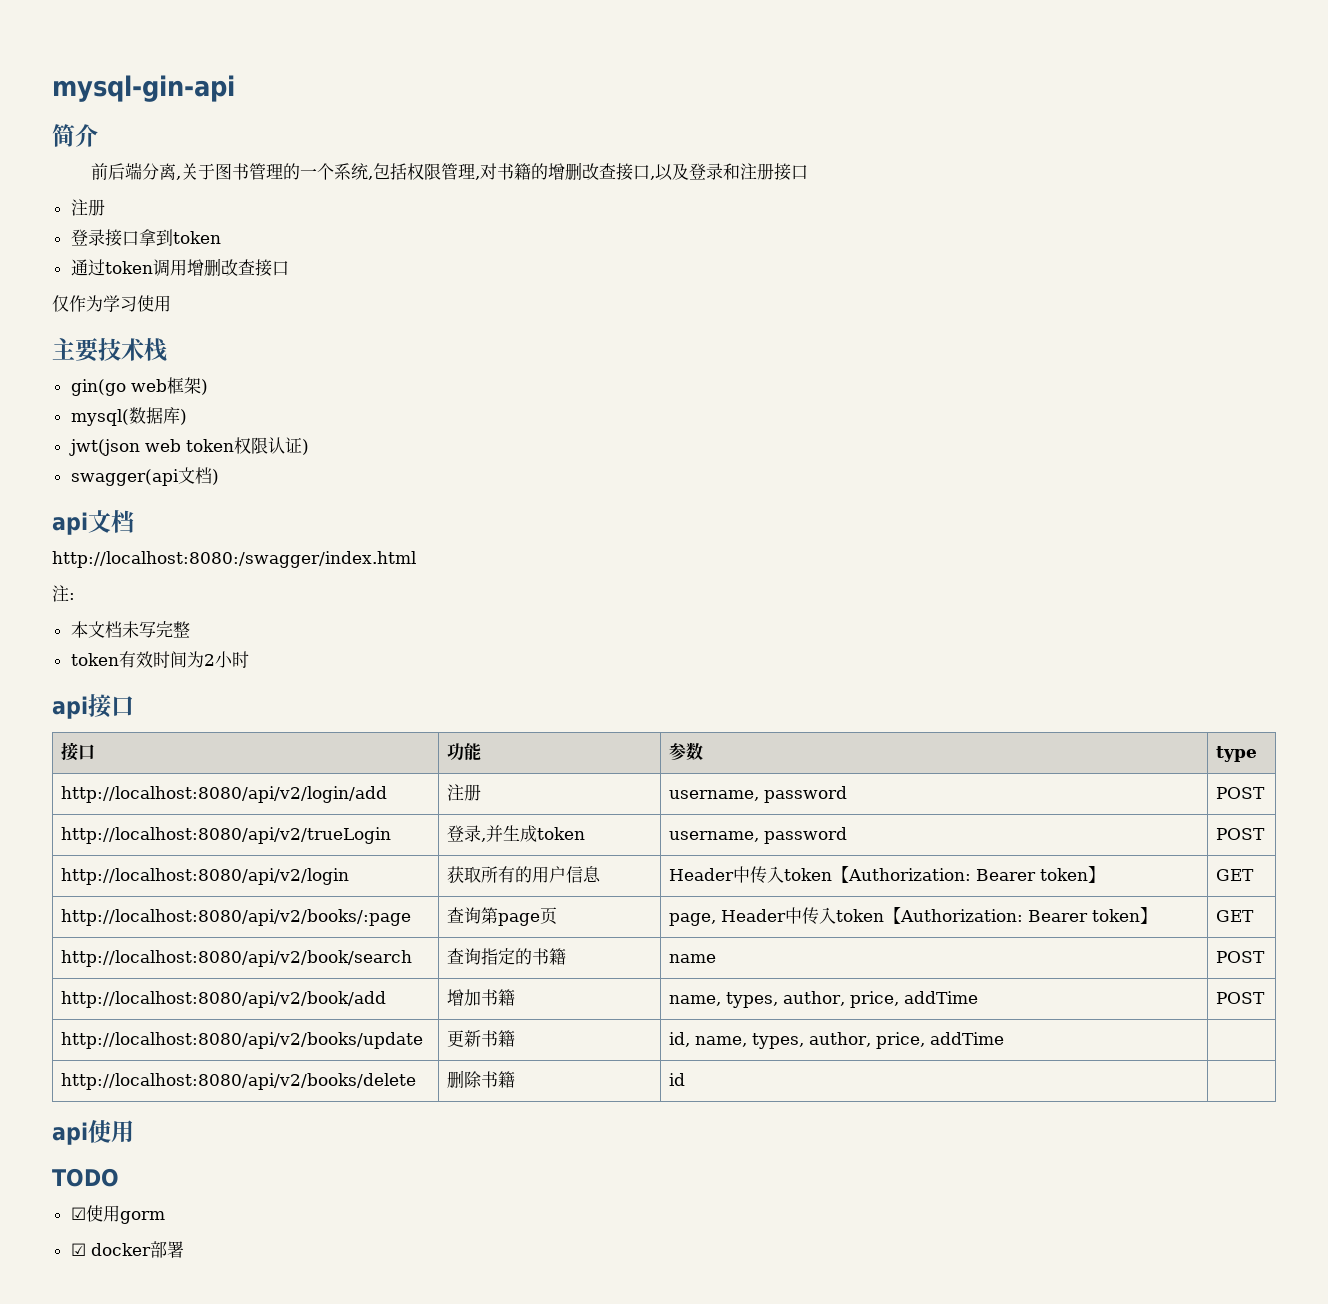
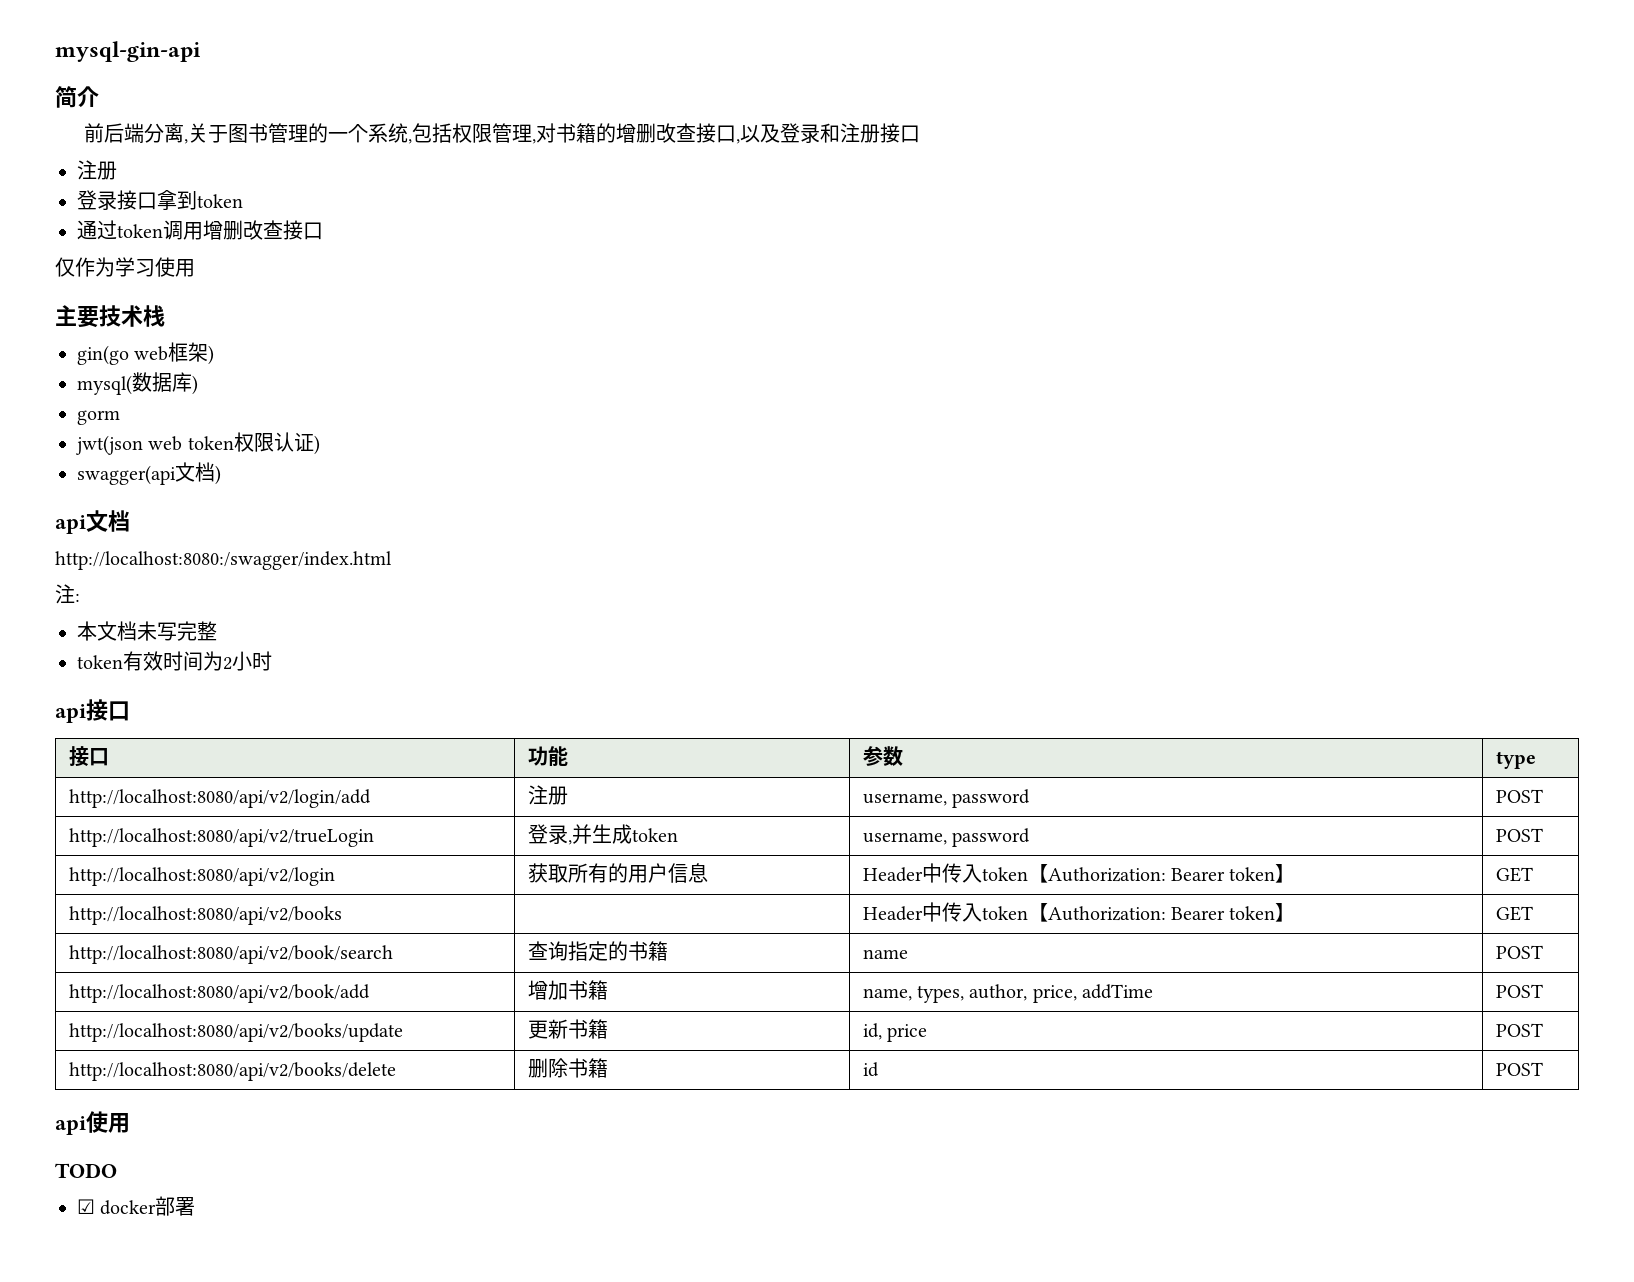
+ gorm
- http://localhost:8080/api/v2/books/:page | 查询第page页 | page, Header中传入token【Authorization: Bearer token】 | GET
+ http://localhost:8080/api/v2/books | | Header中传入token【Authorization: Bearer token】 | GET
- http://localhost:8080/api/v2/books/update | 更新书籍 | id, name, types, author, price, addTime |
+ http://localhost:8080/api/v2/books/update | 更新书籍 | id, price | POST
- http://localhost:8080/api/v2/books/delete | 删除书籍 | id |
+ http://localhost:8080/api/v2/books/delete | 删除书籍 | id | POST
- ☑使用gorm

